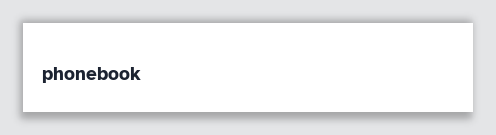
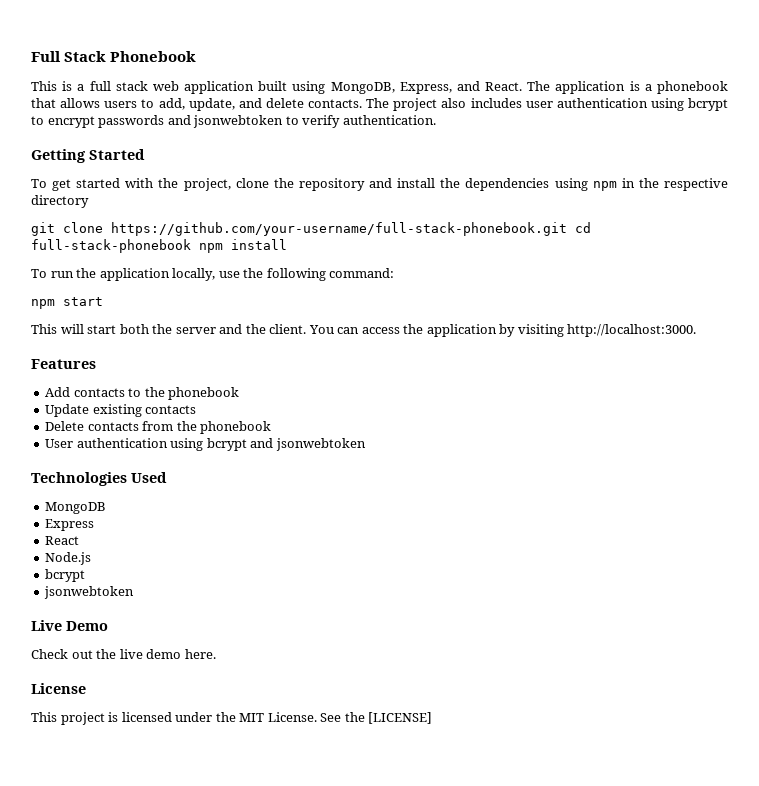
- phonebook
+ Full Stack Phonebook
+ This is a full stack web application built using MongoDB, Express, and React. The application is a phonebook that allows users to add, update, and delete contacts. The project also includes user authentication using bcrypt to encrypt passwords and jsonwebtoken to verify authentication.
+ Getting Started
+ To get started with the project, clone the repository and install the dependencies using npm in the respective directory
+ git clone https://github.com/your-username/full-stack-phonebook.git cd full-stack-phonebook npm install
+ To run the application locally, use the following command:
+ npm start
+ This will start both the server and the client. You can access the application by visiting http://localhost:3000.
+ Features
+ Add contacts to the phonebook
+ Update existing contacts
+ Delete contacts from the phonebook
+ User authentication using bcrypt and jsonwebtoken
+ Technologies Used
+ MongoDB
+ Express
+ React
+ Node.js
+ bcrypt
+ jsonwebtoken
+ Live Demo
+ Check out the live demo here.
+ License
+ This project is licensed under the MIT License. See the [LICENSE]

